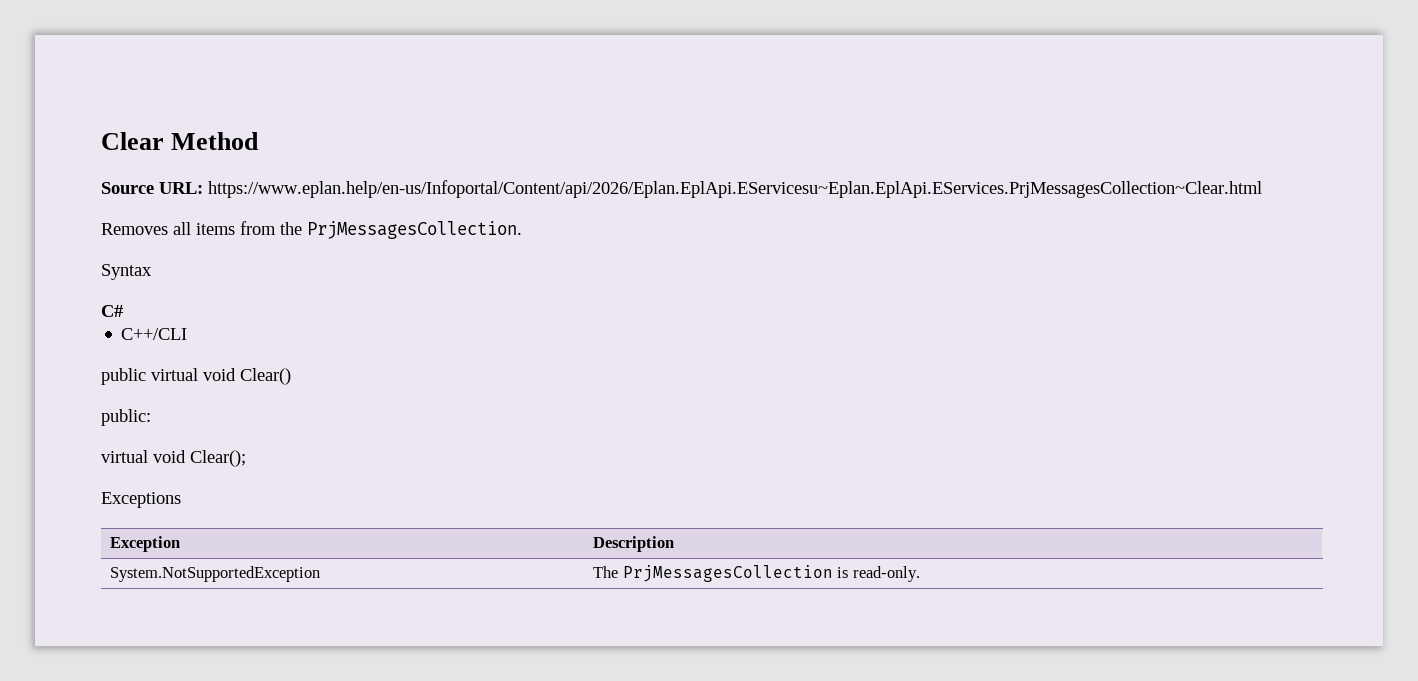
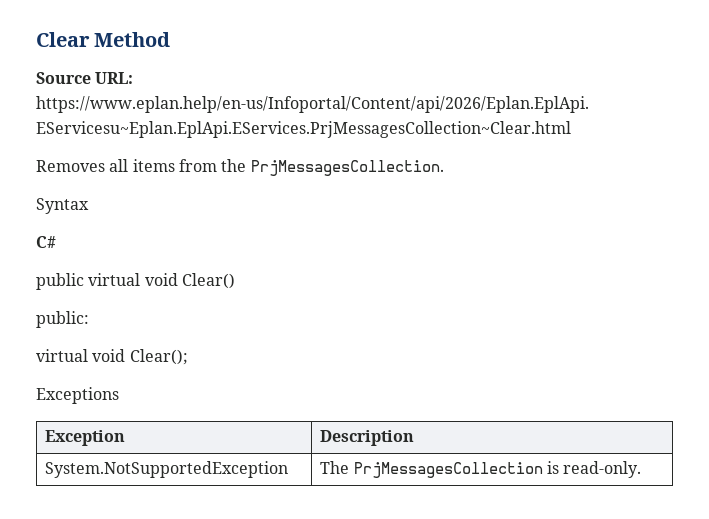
- C++/CLI

